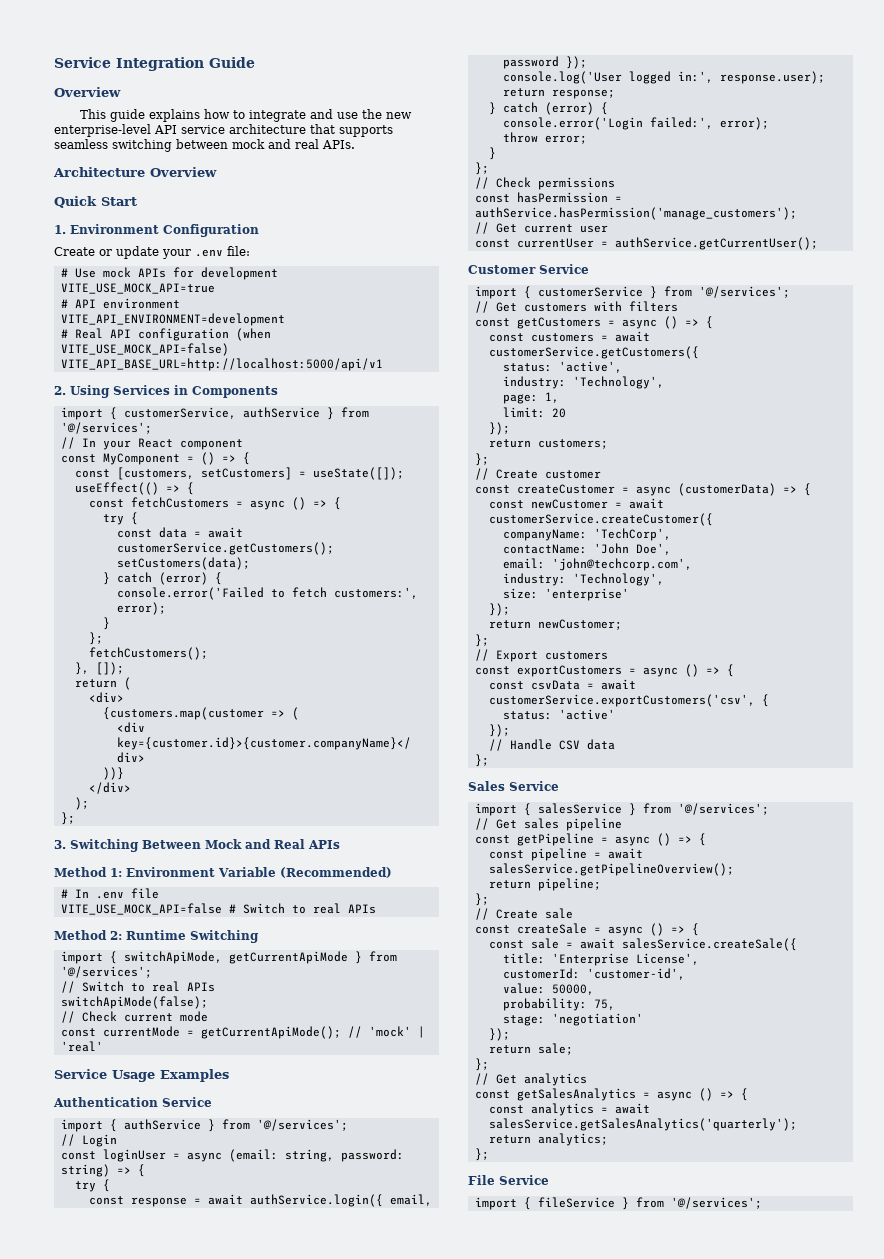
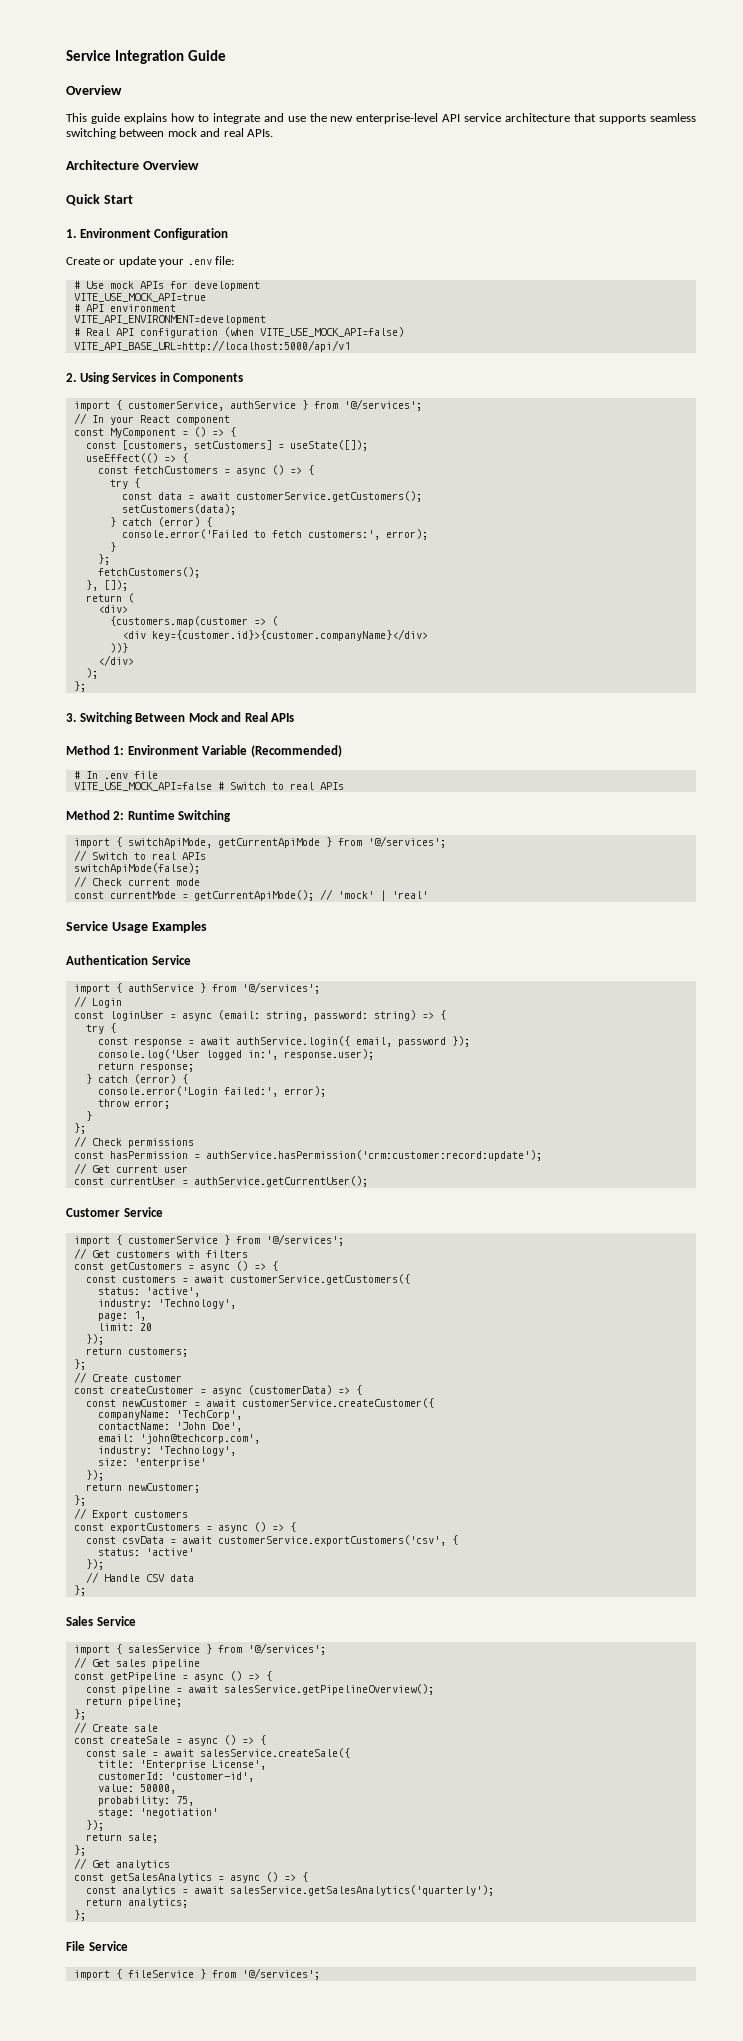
- const hasPermission = authService.hasPermission('manage_customers');
+ const hasPermission = authService.hasPermission('crm:customer:record:update');

